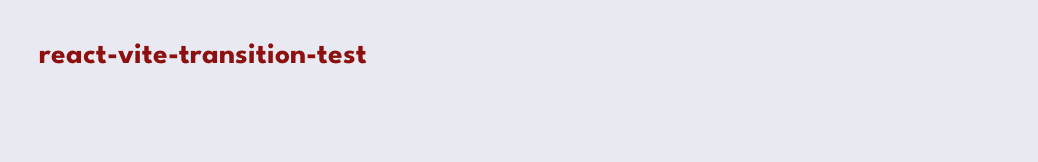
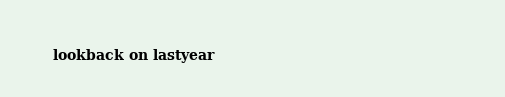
- react-vite-transition-test
+ lookback on lastyear

